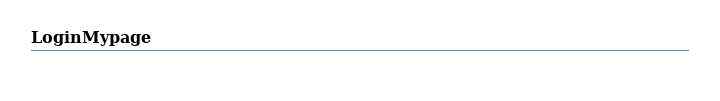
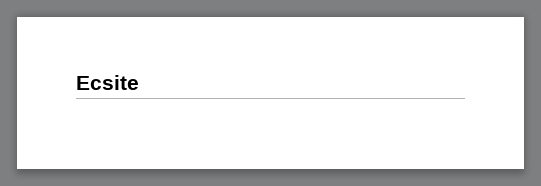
- LoginMypage
+ Ecsite

